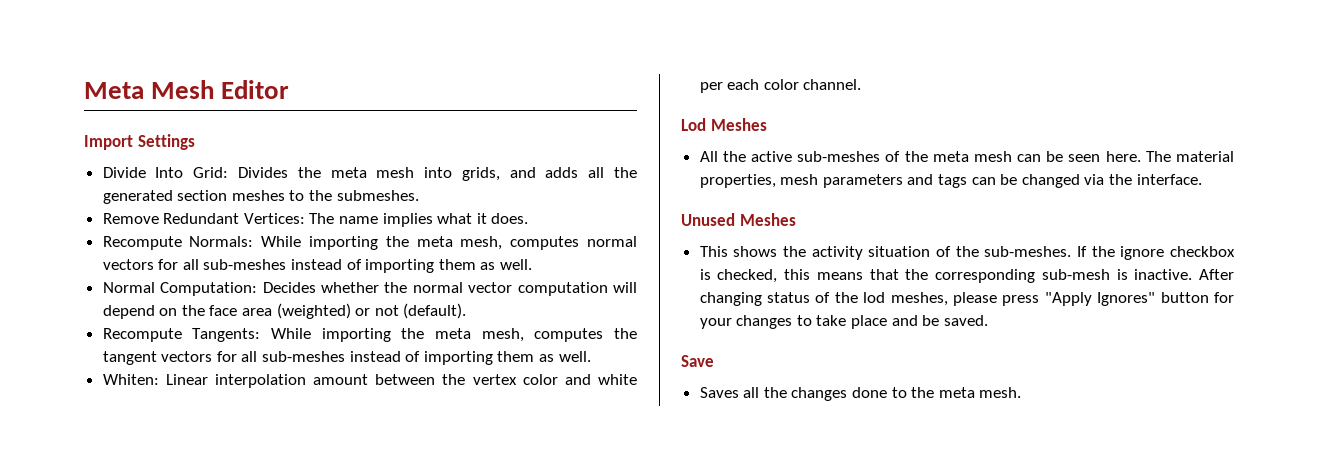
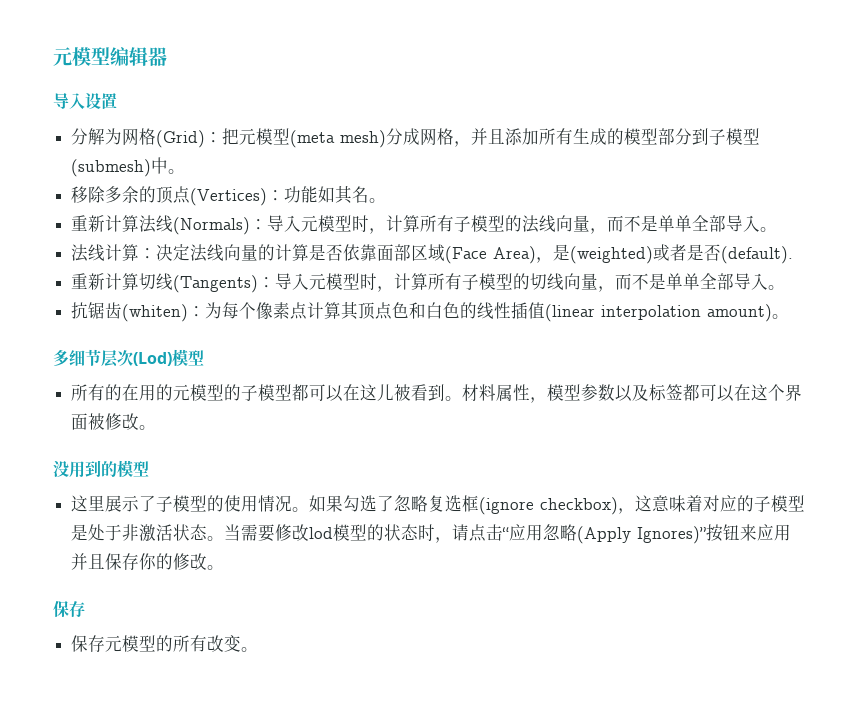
- Meta Mesh Editor
- Import Settings
- Divide Into Grid: Divides the meta mesh into grids, and adds all the generated section meshes to the submeshes.
- Remove Redundant Vertices: The name implies what it does.
- Recompute Normals: While importing the meta mesh, computes normal vectors for all sub-meshes instead of importing them as well.
- Normal Computation: Decides whether the normal vector computation will depend on the face area (weighted) or not (default).
- Recompute Tangents: While importing the meta mesh, computes the tangent vectors for all sub-meshes instead of importing them as well.
- Whiten: Linear interpolation amount between the vertex color and white per each color channel.
- Lod Meshes
- All the active sub-meshes of the meta mesh can be seen here. The material properties, mesh parameters and tags can be changed via the interface.
- Unused Meshes
- This shows the activity situation of the sub-meshes. If the ignore checkbox is checked, this means that the corresponding sub-mesh is inactive. After changing status of the lod meshes, please press "Apply Ignores" button for your changes to take place and be saved.
- Save
- Saves all the changes done to the meta mesh.
+ 元模型编辑器
+ 导入设置
+ 分解为网格(Grid)：把元模型(meta mesh)分成网格，并且添加所有生成的模型部分到子模型(submesh)中。
+ 移除多余的顶点(Vertices)：功能如其名。
+ 重新计算法线(Normals)：导入元模型时，计算所有子模型的法线向量，而不是单单全部导入。
+ 法线计算：决定法线向量的计算是否依靠面部区域(Face Area)，是(weighted)或者是否(default).
+ 重新计算切线(Tangents)：导入元模型时，计算所有子模型的切线向量，而不是单单全部导入。
+ 抗锯齿(whiten)：为每个像素点计算其顶点色和白色的线性插值(linear interpolation amount)。
+ 多细节层次(Lod)模型
+ 所有的在用的元模型的子模型都可以在这儿被看到。材料属性，模型参数以及标签都可以在这个界面被修改。
+ 没用到的模型
+ 这里展示了子模型的使用情况。如果勾选了忽略复选框(ignore checkbox)，这意味着对应的子模型是处于非激活状态。当需要修改lod模型的状态时，请点击“应用忽略(Apply Ignores)”按钮来应用并且保存你的修改。
+ 保存
+ 保存元模型的所有改变。

